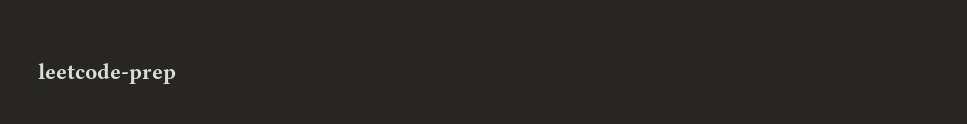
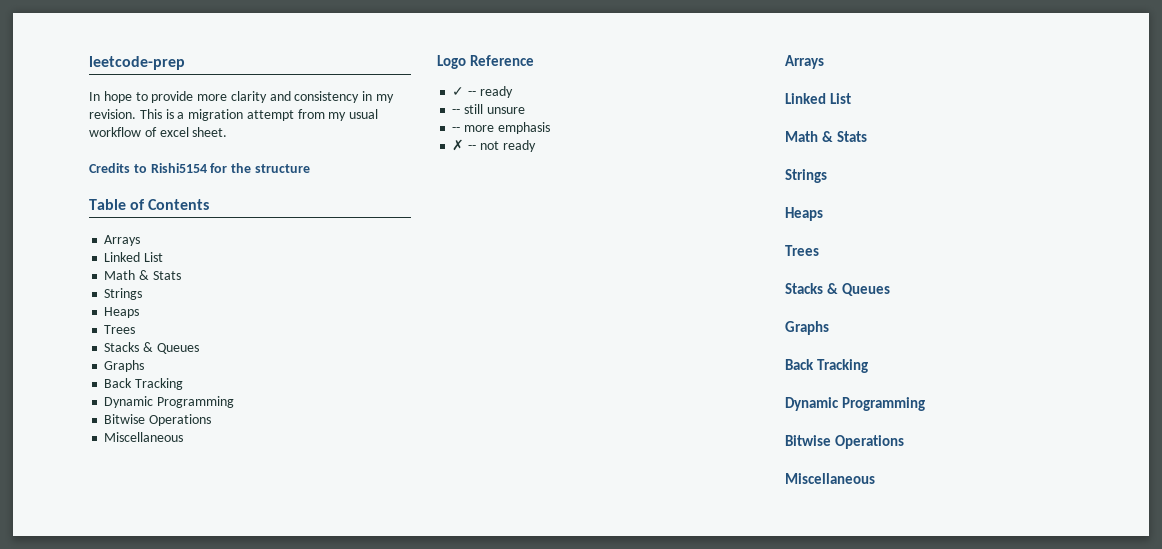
+ In hope to provide more clarity and consistency in my revision. This is a migration attempt from my usual workflow of excel sheet.
+ Credits to Rishi5154 for the structure
+ Table of Contents
+ Arrays
+ Linked List
+ Math & Stats
+ Strings
+ Heaps
+ Trees
+ Stacks & Queues
+ Graphs
+ Back Tracking
+ Dynamic Programming
+ Bitwise Operations
+ Miscellaneous
+ Logo Reference
+ ✓ -- ready
+ -- still unsure
+ -- more emphasis
+ ✗ -- not ready
+ Arrays
+ Linked List
+ Math & Stats
+ Strings
+ Heaps
+ Trees
+ Stacks & Queues
+ Graphs
+ Back Tracking
+ Dynamic Programming
+ Bitwise Operations
+ Miscellaneous

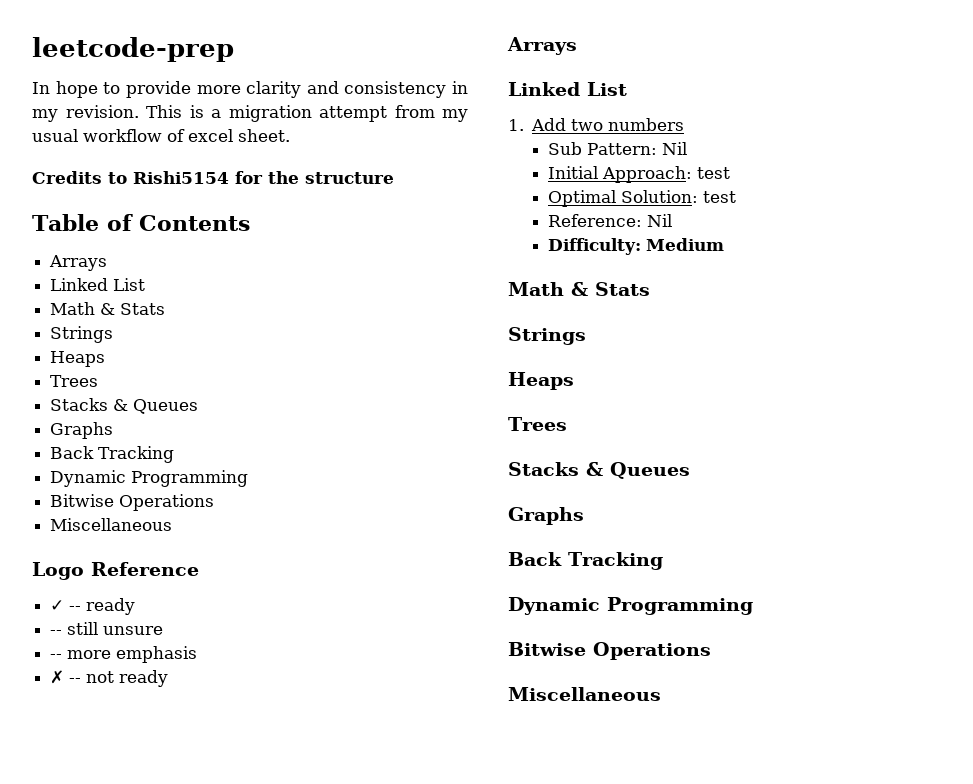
+ 1. Add two numbers
+ Sub Pattern: Nil
+ Initial Approach: test
+ Optimal Solution: test
+ Reference: Nil
+ Difficulty: Medium

